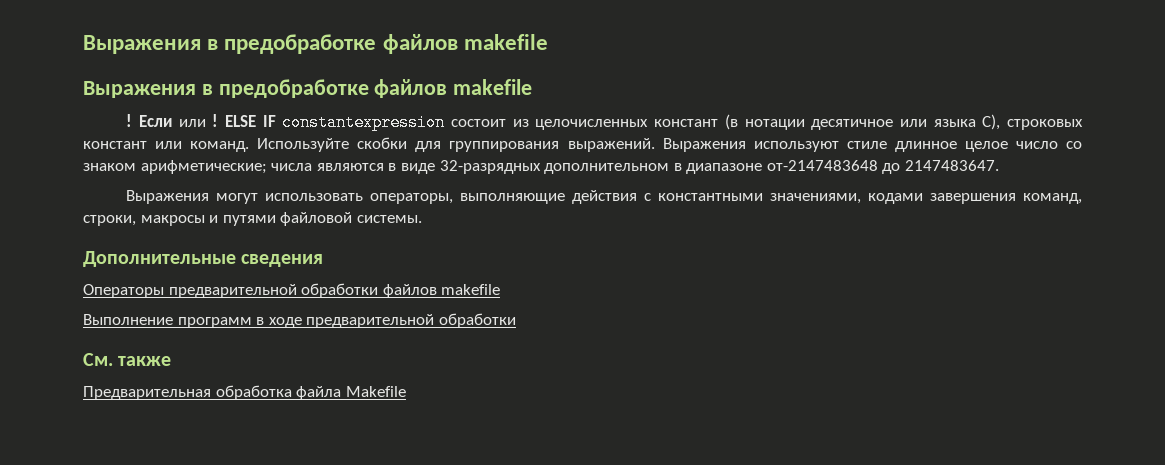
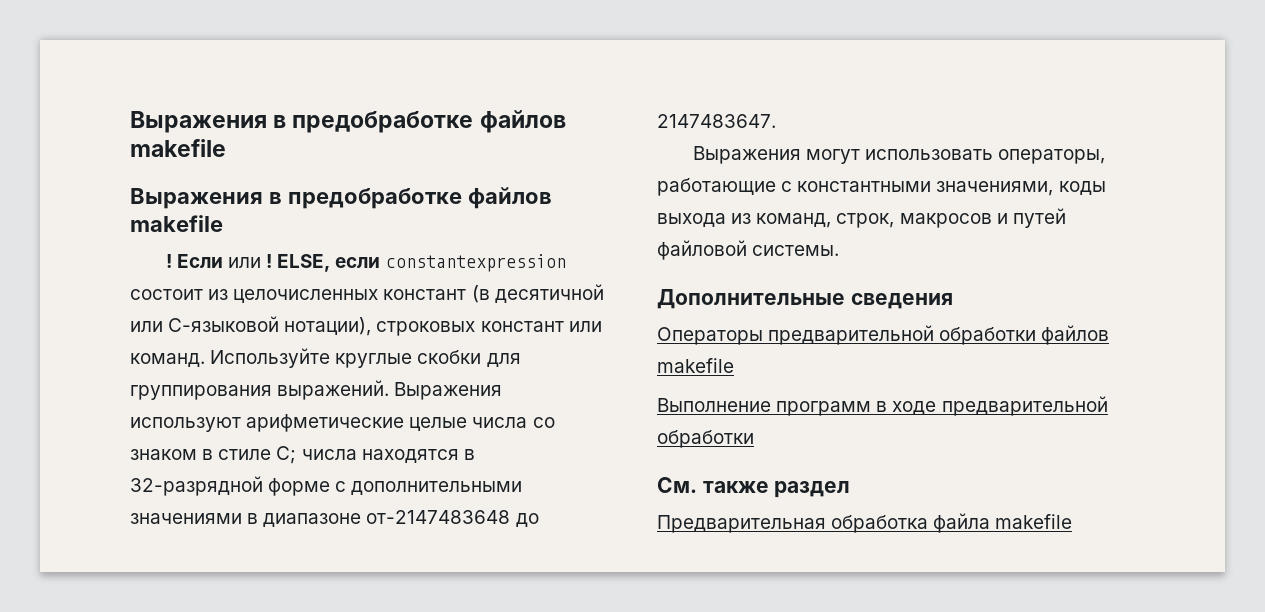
- ELSE IF constantexpression состоит из целочисленных констант (в нотации десятичное или языка C), строковых констант или команд.
+ ELSE, если constantexpression состоит из целочисленных констант (в десятичной или C-языковой нотации), строковых констант или команд.
- Используйте скобки для группирования выражений.
+ Используйте круглые скобки для группирования выражений.
- Выражения используют стиле длинное целое число со знаком арифметические; числа являются в виде 32-разрядных дополнительном в диапазоне от-2147483648 до 2147483647.
+ Выражения используют арифметические целые числа со знаком в стиле C; числа находятся в 32-разрядной форме с дополнительными значениями в диапазоне от-2147483648 до 2147483647.
- Выражения могут использовать операторы, выполняющие действия с константными значениями, кодами завершения команд, строки, макросы и путями файловой системы.
+ Выражения могут использовать операторы, работающие с константными значениями, коды выхода из команд, строк, макросов и путей файловой системы.
- См. также
+ См. также раздел
- Предварительная обработка файла Makefile
+ Предварительная обработка файла makefile

